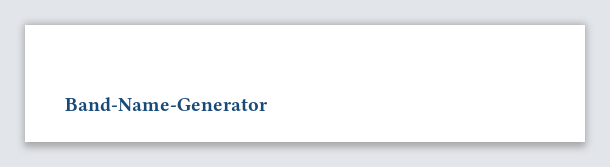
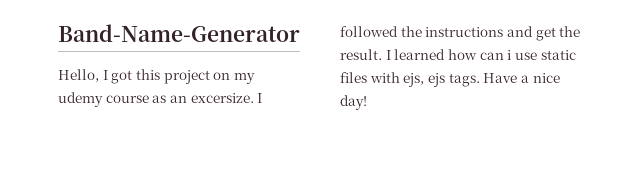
+ Hello, I got this project on my udemy course as an excersize. I followed the instructions and get the result. I learned how can i use static files with ejs, ejs tags. Have a nice day!

